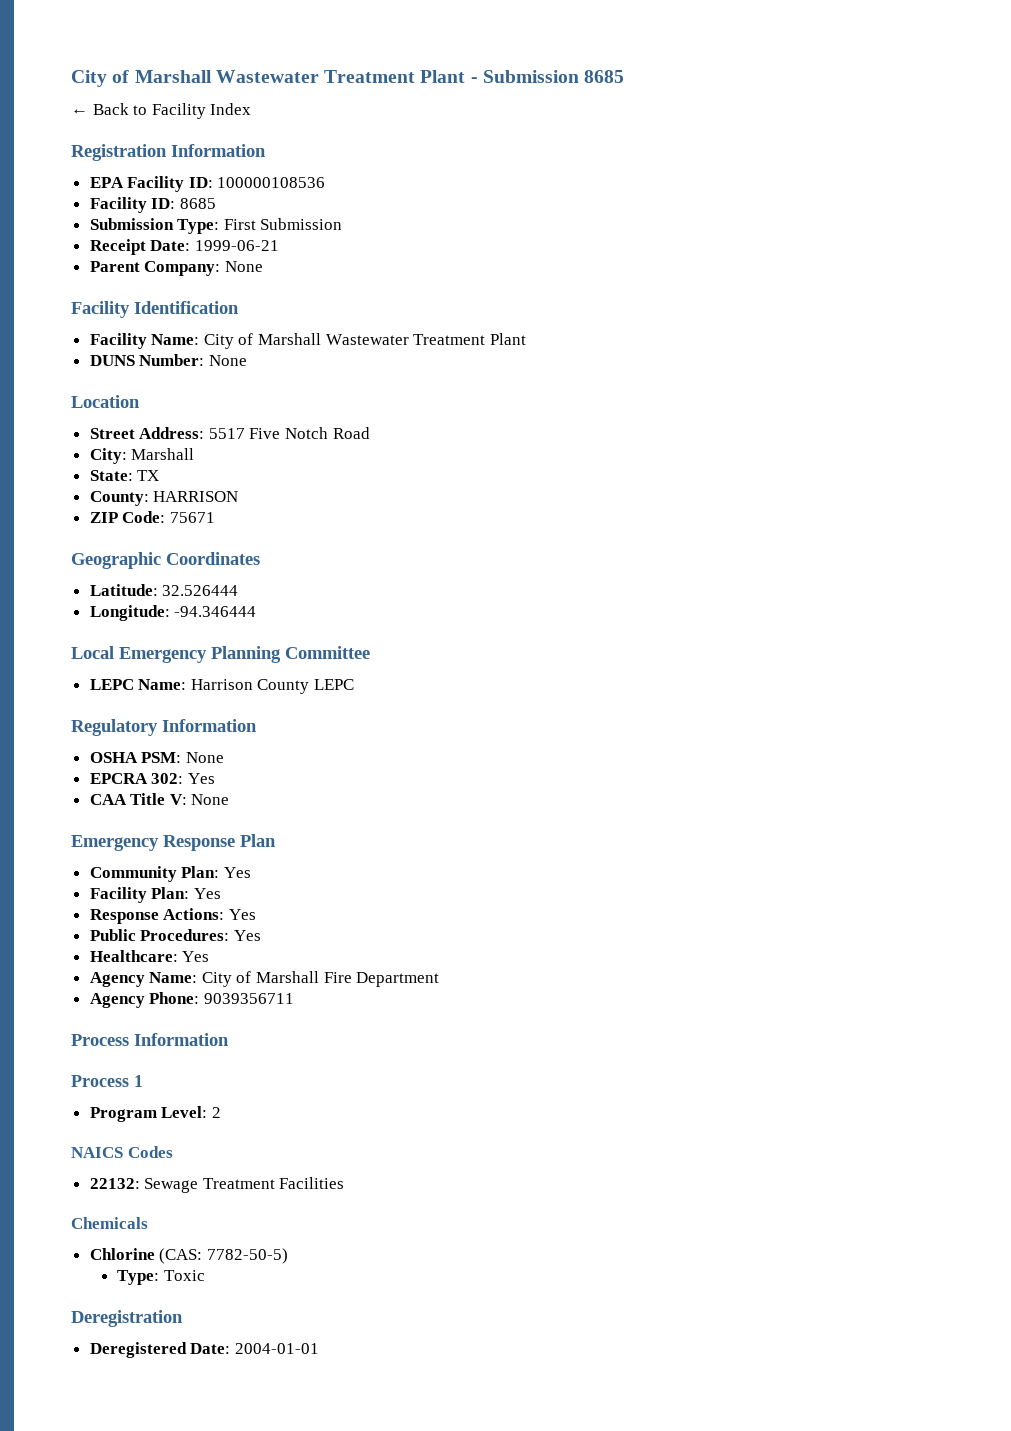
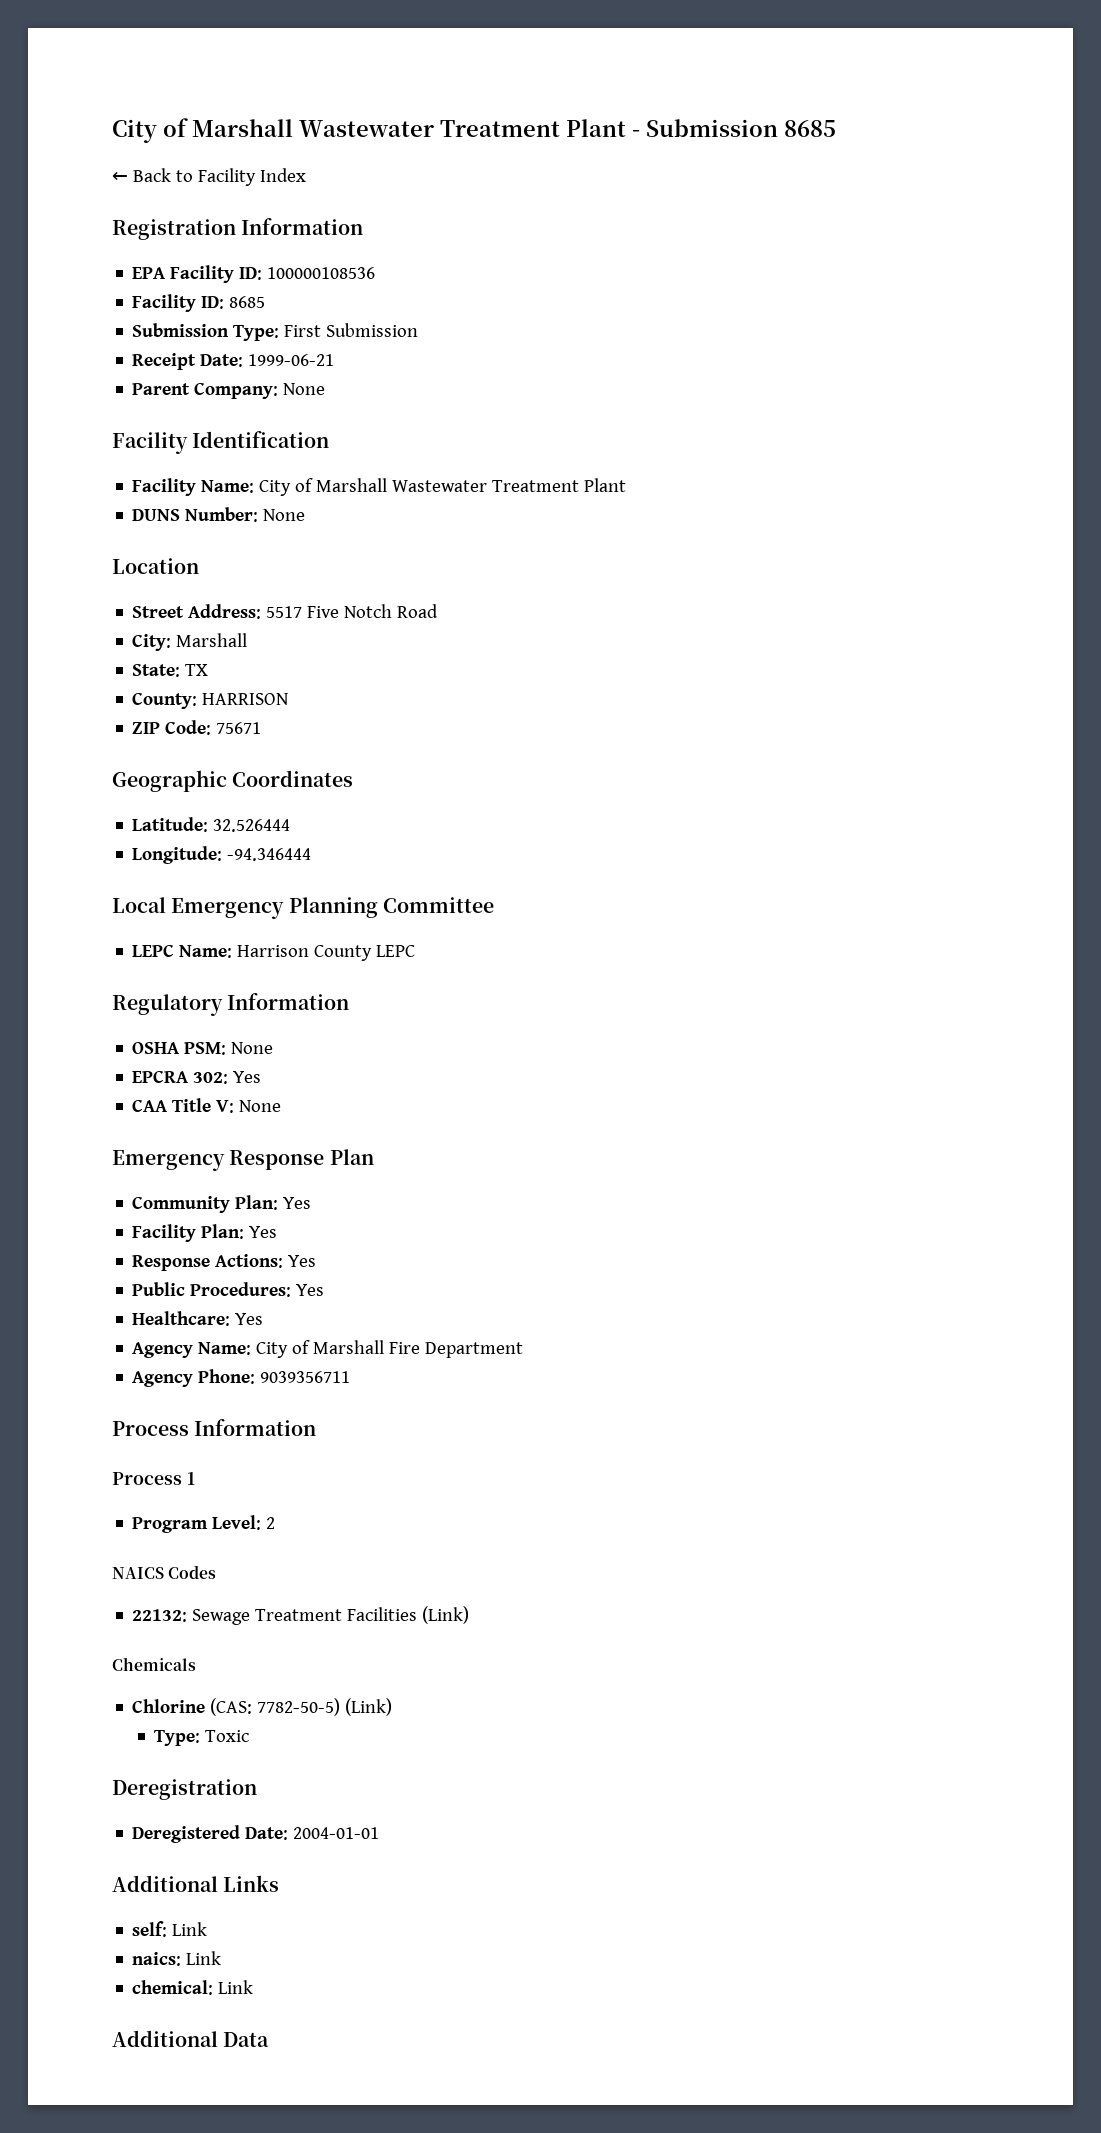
- 22132: Sewage Treatment Facilities
+ 22132: Sewage Treatment Facilities (Link)
- Chlorine (CAS: 7782-50-5)
+ Chlorine (CAS: 7782-50-5) (Link)
+ Additional Links
+ self: Link
+ naics: Link
+ chemical: Link
+ Additional Data

